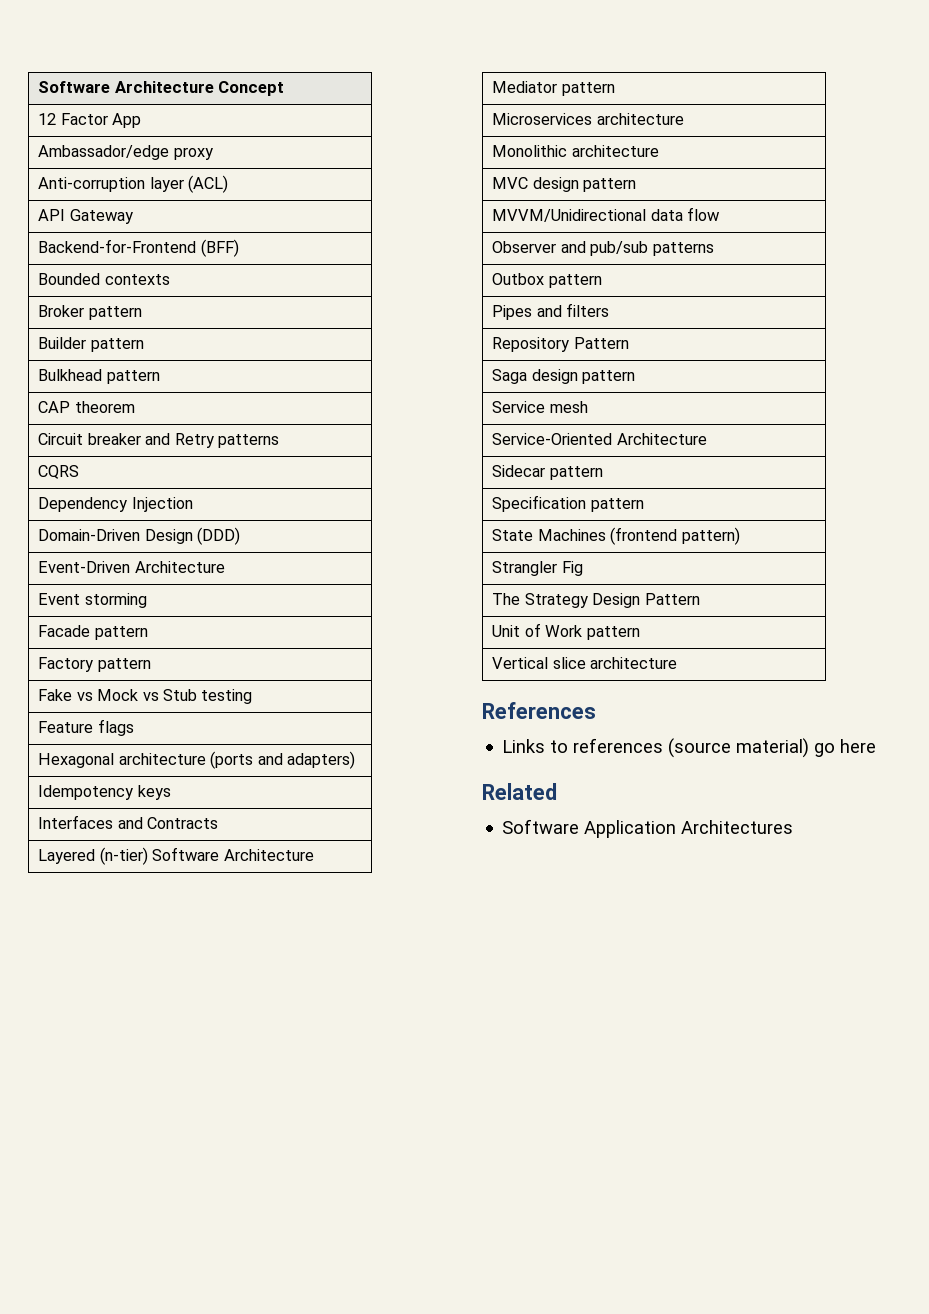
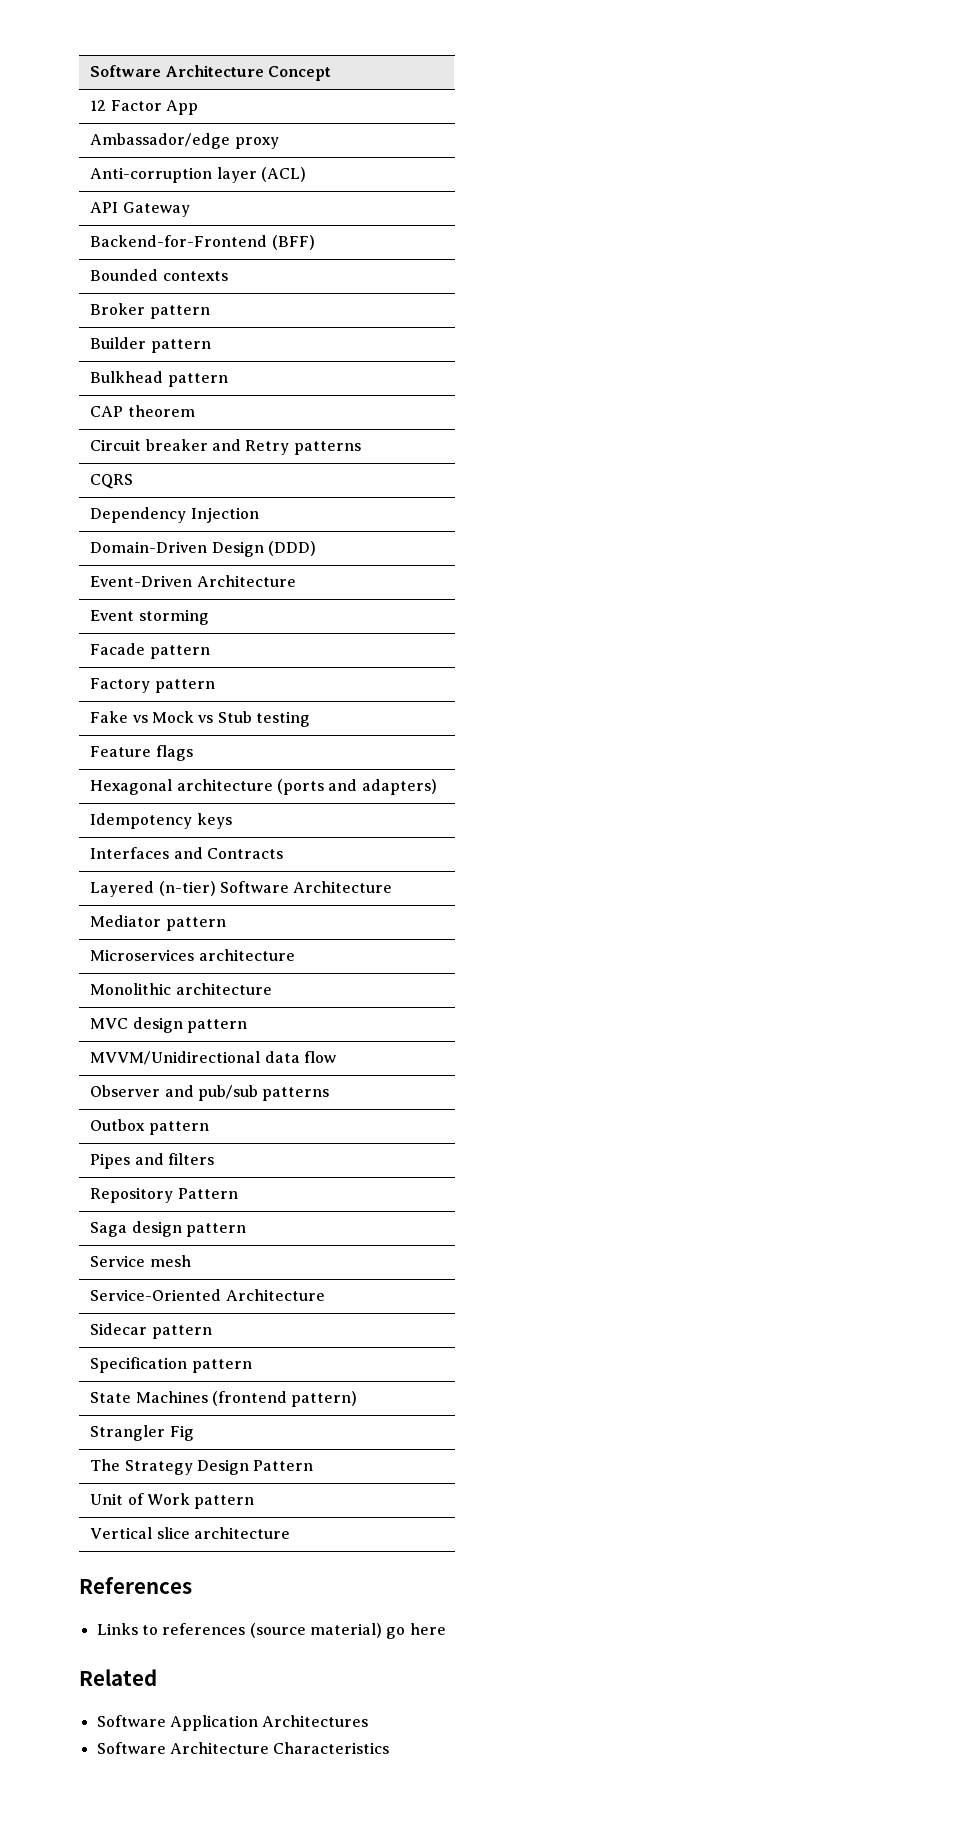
+ Software Architecture Characteristics

